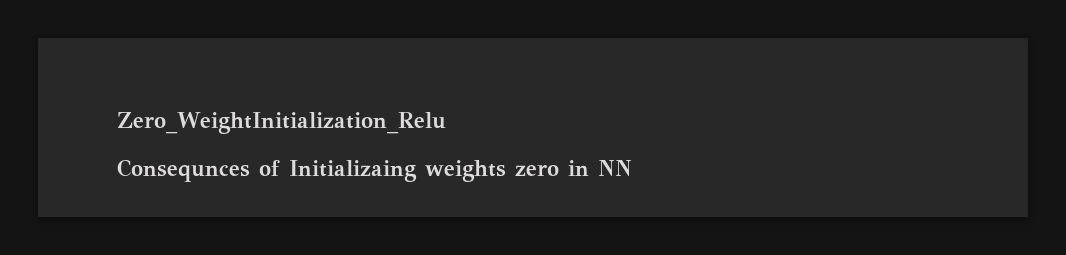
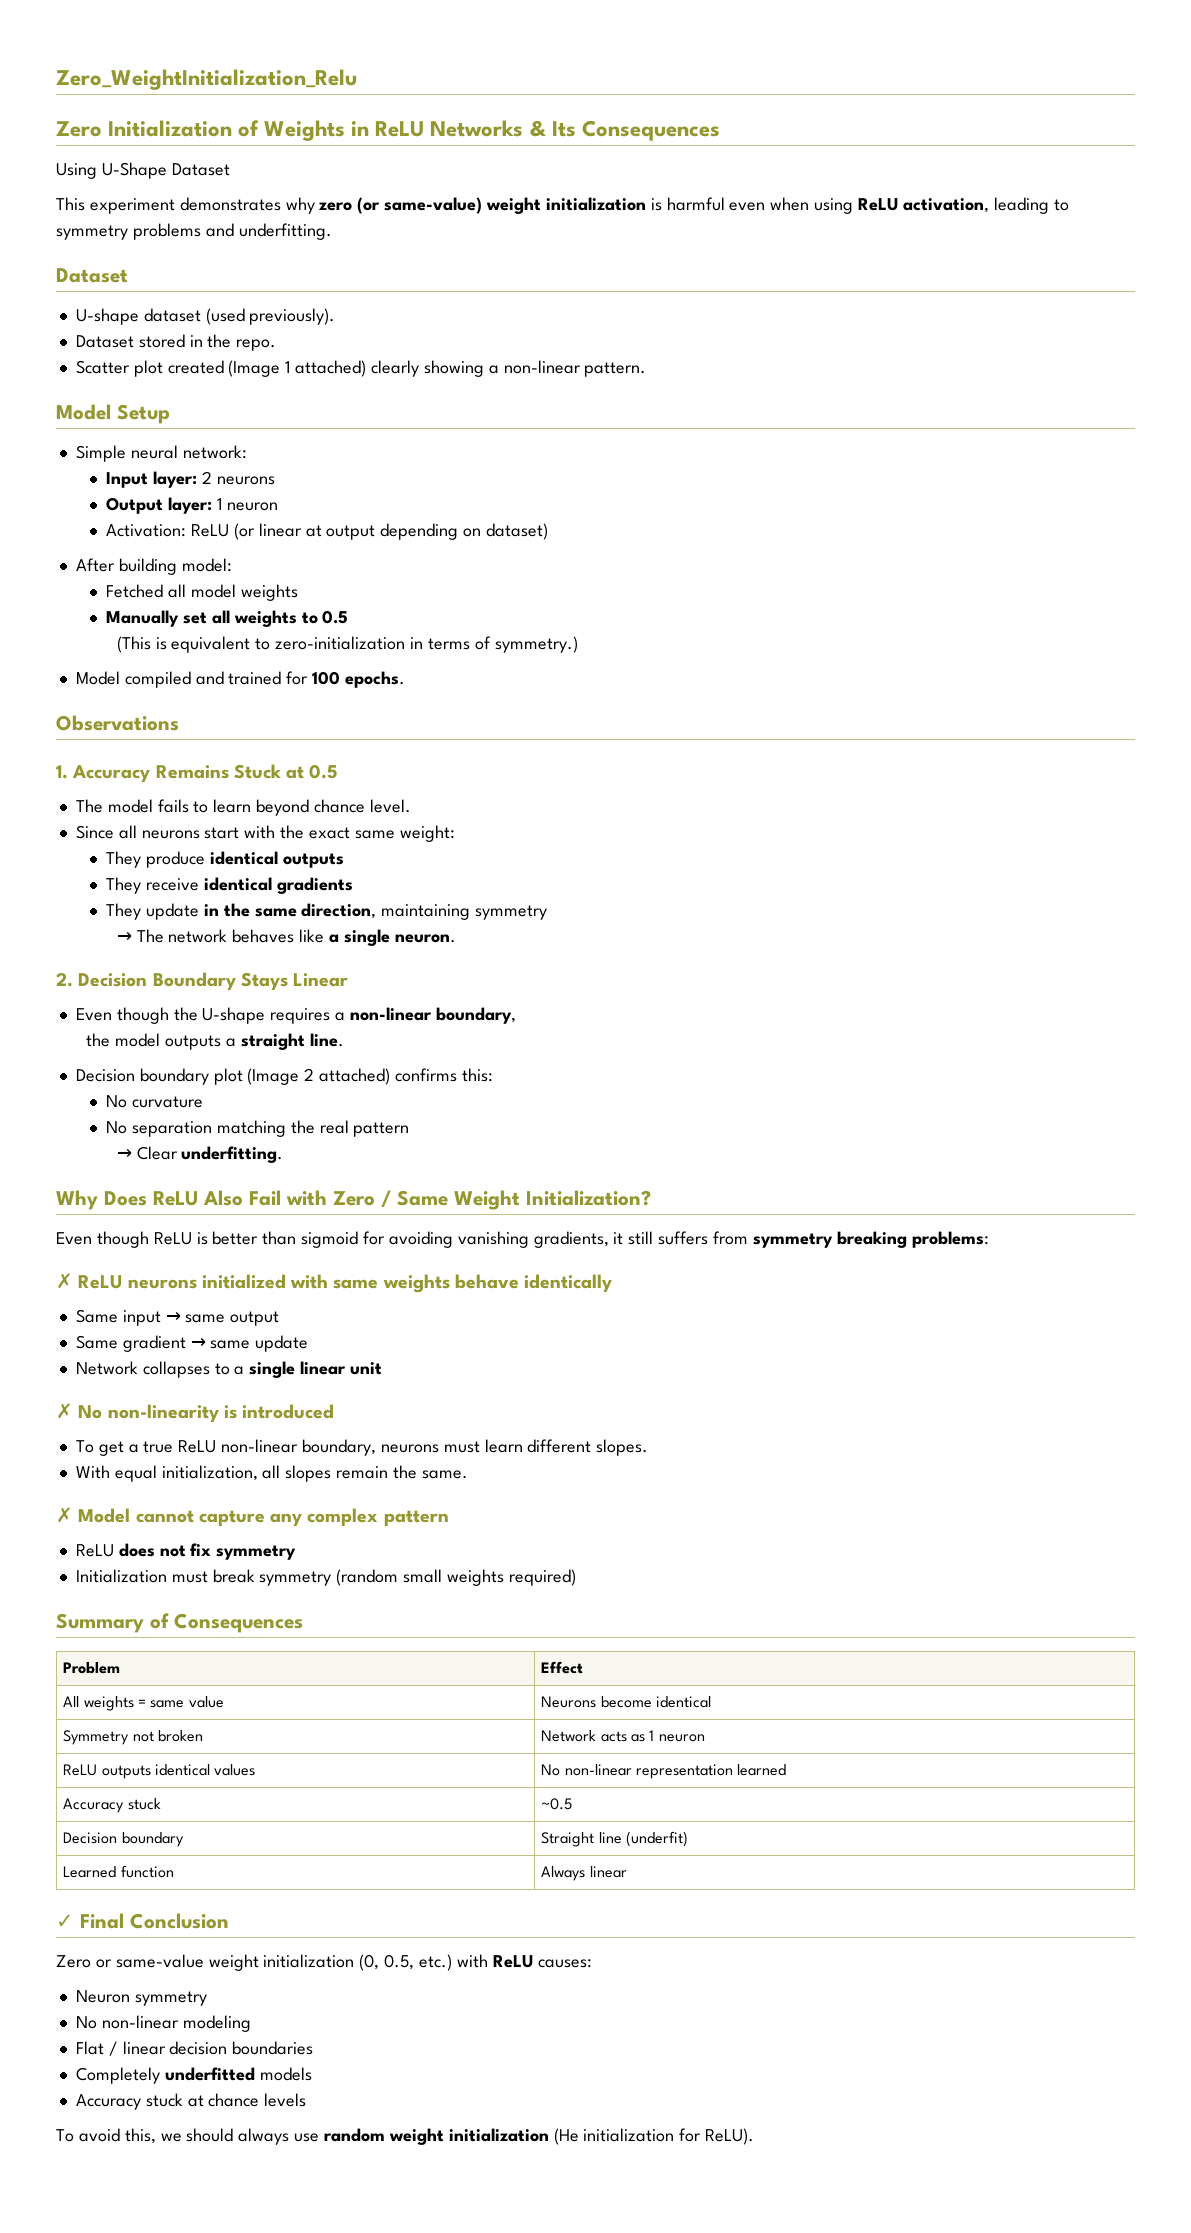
- Consequnces of Initializaing weights zero in NN
+ Zero Initialization of Weights in ReLU Networks & Its Consequences
+ Using U-Shape Dataset
+ This experiment demonstrates why zero (or same-value) weight initialization is harmful even when using ReLU activation, leading to symmetry problems and underfitting.
+ Dataset
+ U-shape dataset (used previously).
+ Dataset stored in the repo.
+ Scatter plot created (Image 1 attached) clearly showing a non-linear pattern.
+ Model Setup
+ Simple neural network:
+ Input layer: 2 neurons
+ Output layer: 1 neuron
+ Activation: ReLU (or linear at output depending on dataset)
+ After building model:
+ Fetched all model weights
+ Manually set all weights to 0.5
+ (This is equivalent to zero-initialization in terms of symmetry.)
+ Model compiled and trained for 100 epochs.
+ Observations
+ 1. Accuracy Remains Stuck at 0.5
+ The model fails to learn beyond chance level.
+ Since all neurons start with the exact same weight:
+ They produce identical outputs
+ They receive identical gradients
+ They update in the same direction, maintaining symmetry
+ → The network behaves like a single neuron.
+ 2. Decision Boundary Stays Linear
+ Even though the U-shape requires a non-linear boundary,
+ the model outputs a straight line.
+ Decision boundary plot (Image 2 attached) confirms this:
+ No curvature
+ No separation matching the real pattern
+ → Clear underfitting.
+ Why Does ReLU Also Fail with Zero / Same Weight Initialization?
+ Even though ReLU is better than sigmoid for avoiding vanishing gradients, it still suffers from symmetry breaking problems:
+ ✗ ReLU neurons initialized with same weights behave identically
+ Same input → same output
+ Same gradient → same update
+ Network collapses to a single linear unit
+ ✗ No non-linearity is introduced
+ To get a true ReLU non-linear boundary, neurons must learn different slopes.
+ With equal initialization, all slopes remain the same.
+ ✗ Model cannot capture any complex pattern
+ ReLU does not fix symmetry
+ Initialization must break symmetry (random small weights required)
+ Summary of Consequences
+ Problem | Effect
+ All weights = same value | Neurons become identical
+ Symmetry not broken | Network acts as 1 neuron
+ ReLU outputs identical values | No non-linear representation learned
+ Accuracy stuck | ~0.5
+ Decision boundary | Straight line (underfit)
+ Learned function | Always linear
+ ✓ Final Conclusion
+ Zero or same-value weight initialization (0, 0.5, etc.) with ReLU causes:
+ Neuron symmetry
+ No non-linear modeling
+ Flat / linear decision boundaries
+ Completely underfitted models
+ Accuracy stuck at chance levels
+ To avoid this, we should always use random weight initialization (He initialization for ReLU).

